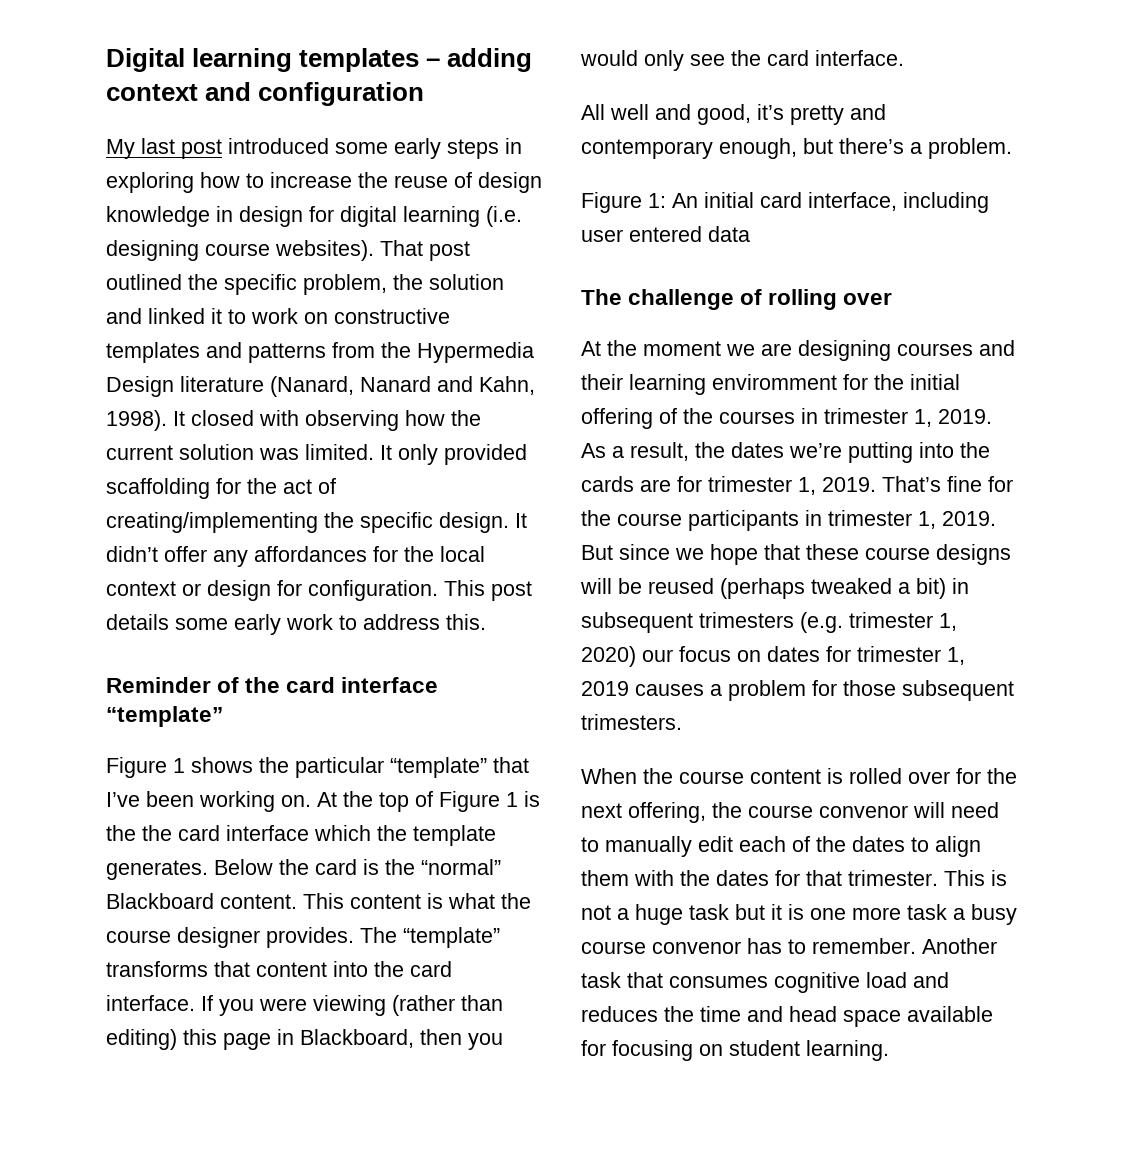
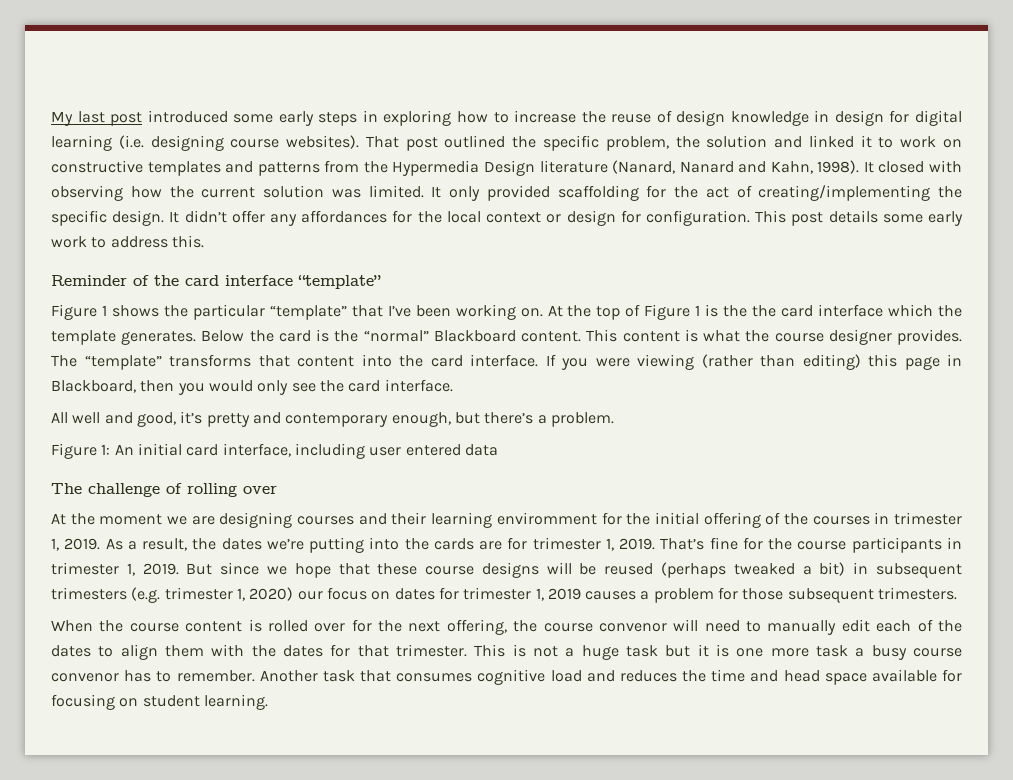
- Digital learning templates – adding context and configuration

